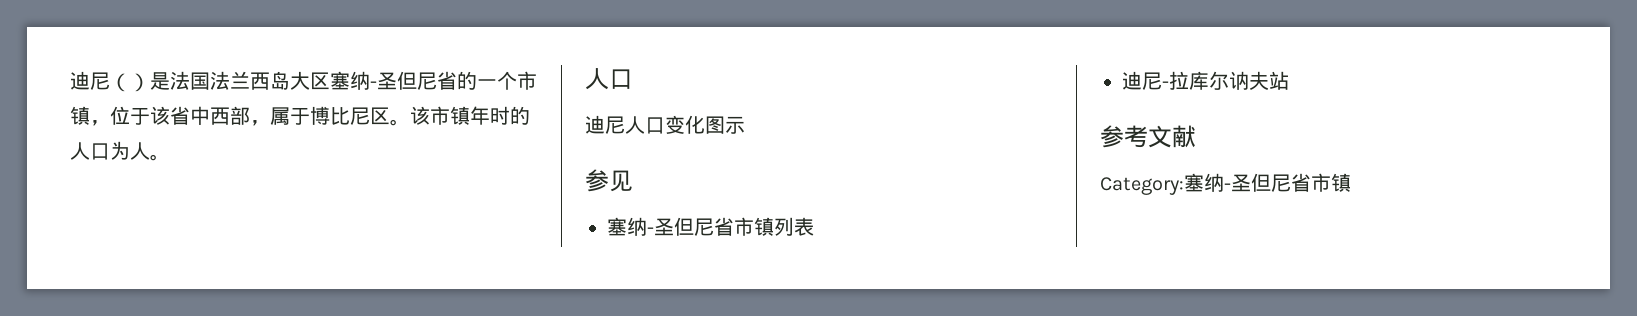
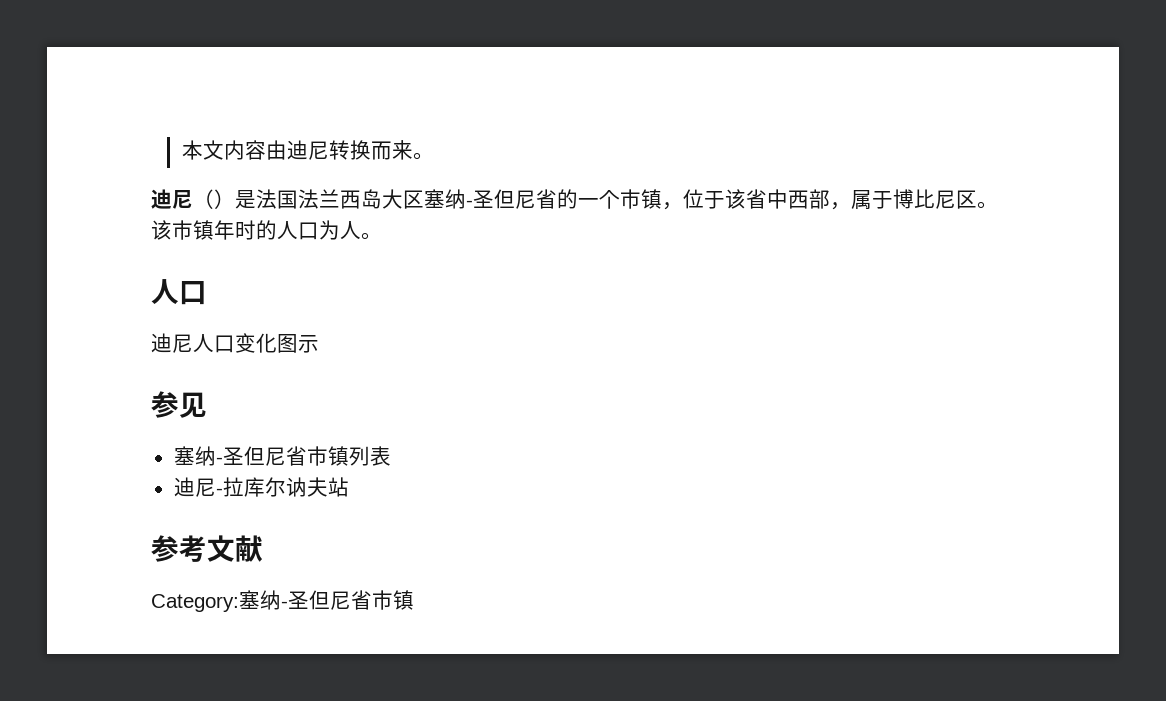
+ 本文内容由迪尼转换而来。

